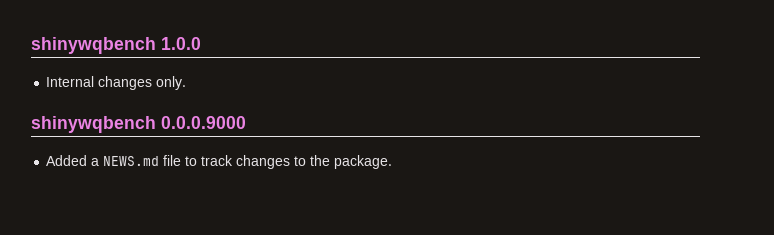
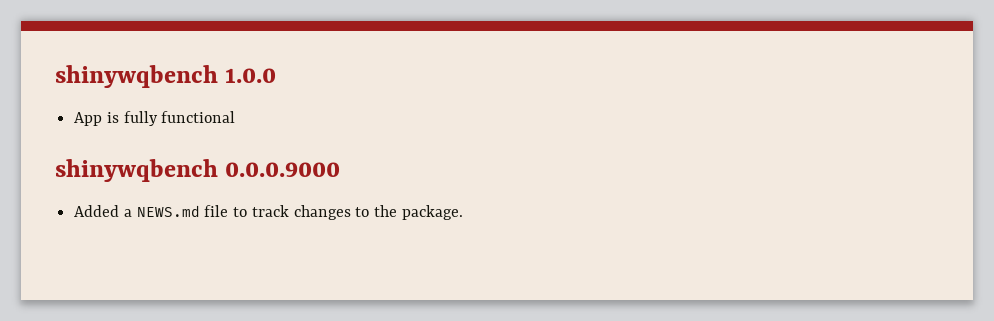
- Internal changes only.
+ App is fully functional

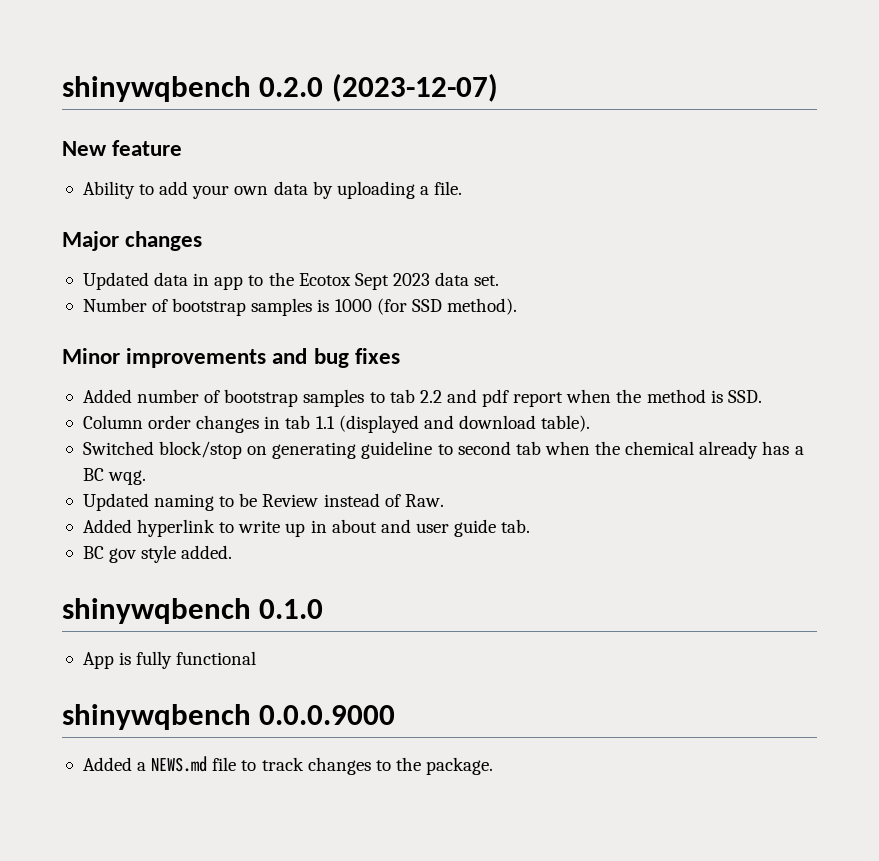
- shinywqbench 1.0.0
+ shinywqbench 0.2.0 (2023-12-07)
+ New feature
+ Ability to add your own data by uploading a file.
+ Major changes
+ Updated data in app to the Ecotox Sept 2023 data set.
+ Number of bootstrap samples is 1000 (for SSD method).
+ Minor improvements and bug fixes
+ Added number of bootstrap samples to tab 2.2 and pdf report when the method is SSD.
+ Column order changes in tab 1.1 (displayed and download table).
+ Switched block/stop on generating guideline to second tab when the chemical already has a BC wqg.
+ Updated naming to be Review instead of Raw.
+ Added hyperlink to write up in about and user guide tab.
+ BC gov style added.
+ shinywqbench 0.1.0

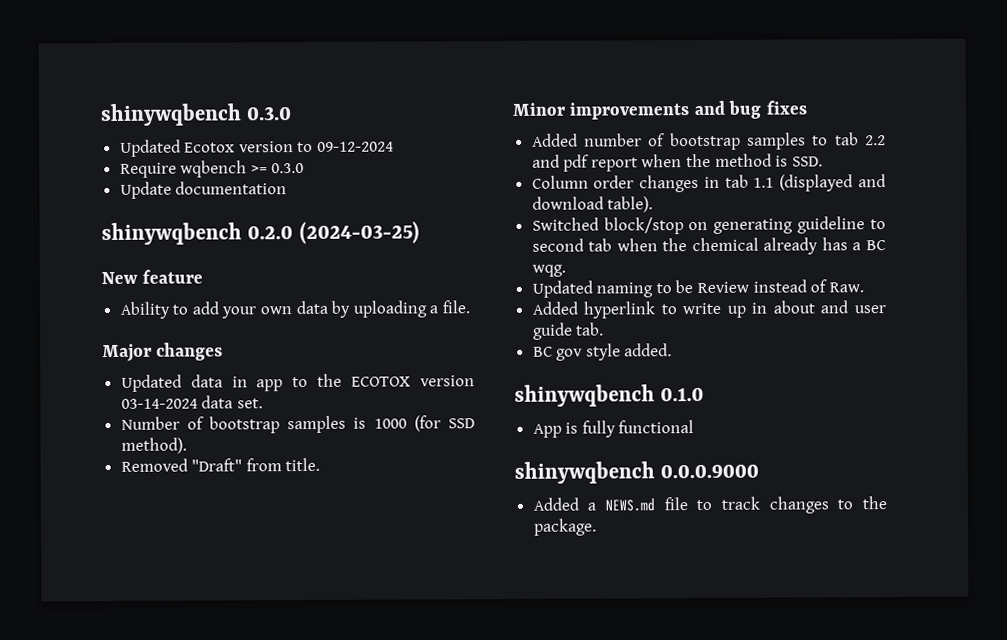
- shinywqbench 0.2.0 (2023-12-07)
+ shinywqbench 0.3.0
+ Updated Ecotox version to 09-12-2024
+ Require wqbench >= 0.3.0
+ Update documentation
+ shinywqbench 0.2.0 (2024-03-25)
- Updated data in app to the Ecotox Sept 2023 data set.
+ Updated data in app to the ECOTOX version 03-14-2024 data set.
+ Removed "Draft" from title.

